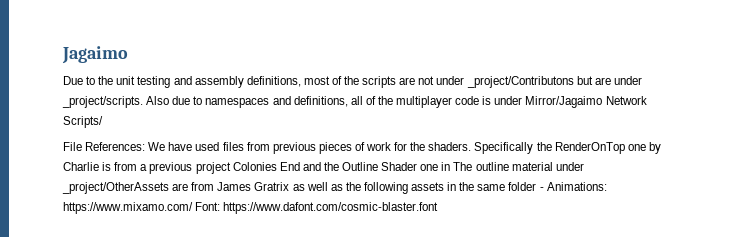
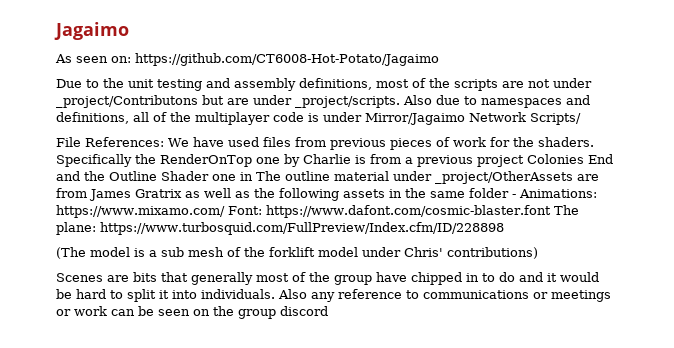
+ As seen on: https://github.com/CT6008-Hot-Potato/Jagaimo
- Specifically the RenderOnTop one by Charlie is from a previous project Colonies End and the Outline Shader one in The outline material under _project/OtherAssets are from James Gratrix as well as the following assets in the same folder - Animations: https://www.mixamo.com/ Font: https://www.dafont.com/cosmic-blaster.font
+ Specifically the RenderOnTop one by Charlie is from a previous project Colonies End and the Outline Shader one in The outline material under _project/OtherAssets are from James Gratrix as well as the following assets in the same folder - Animations: https://www.mixamo.com/ Font: https://www.dafont.com/cosmic-blaster.font The plane: https://www.turbosquid.com/FullPreview/Index.cfm/ID/228898
+ (The model is a sub mesh of the forklift model under Chris' contributions)
+ Scenes are bits that generally most of the group have chipped in to do and it would be hard to split it into individuals. Also any reference to communications or meetings or work can be seen on the group discord

